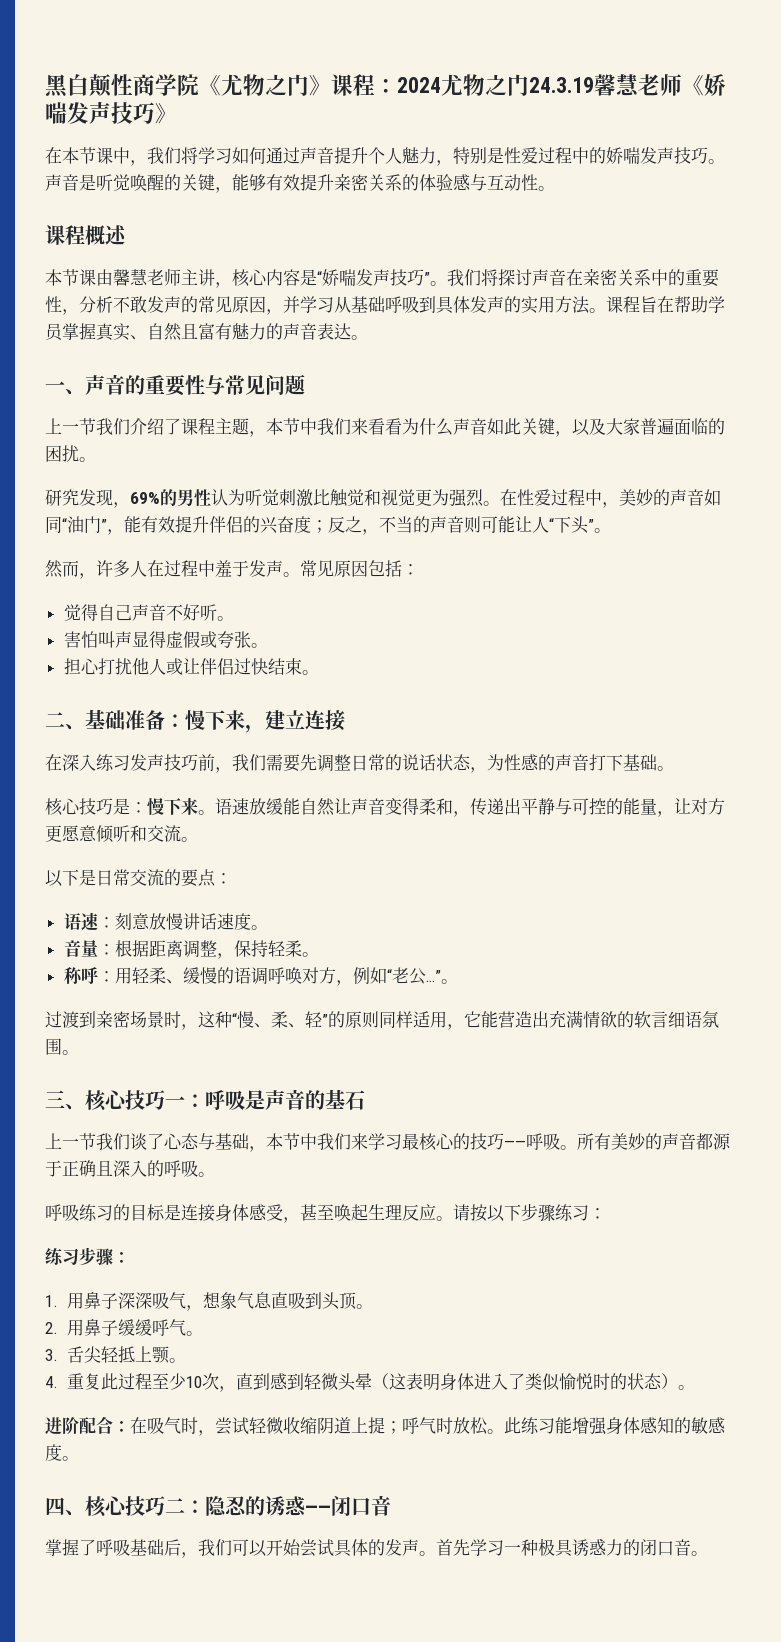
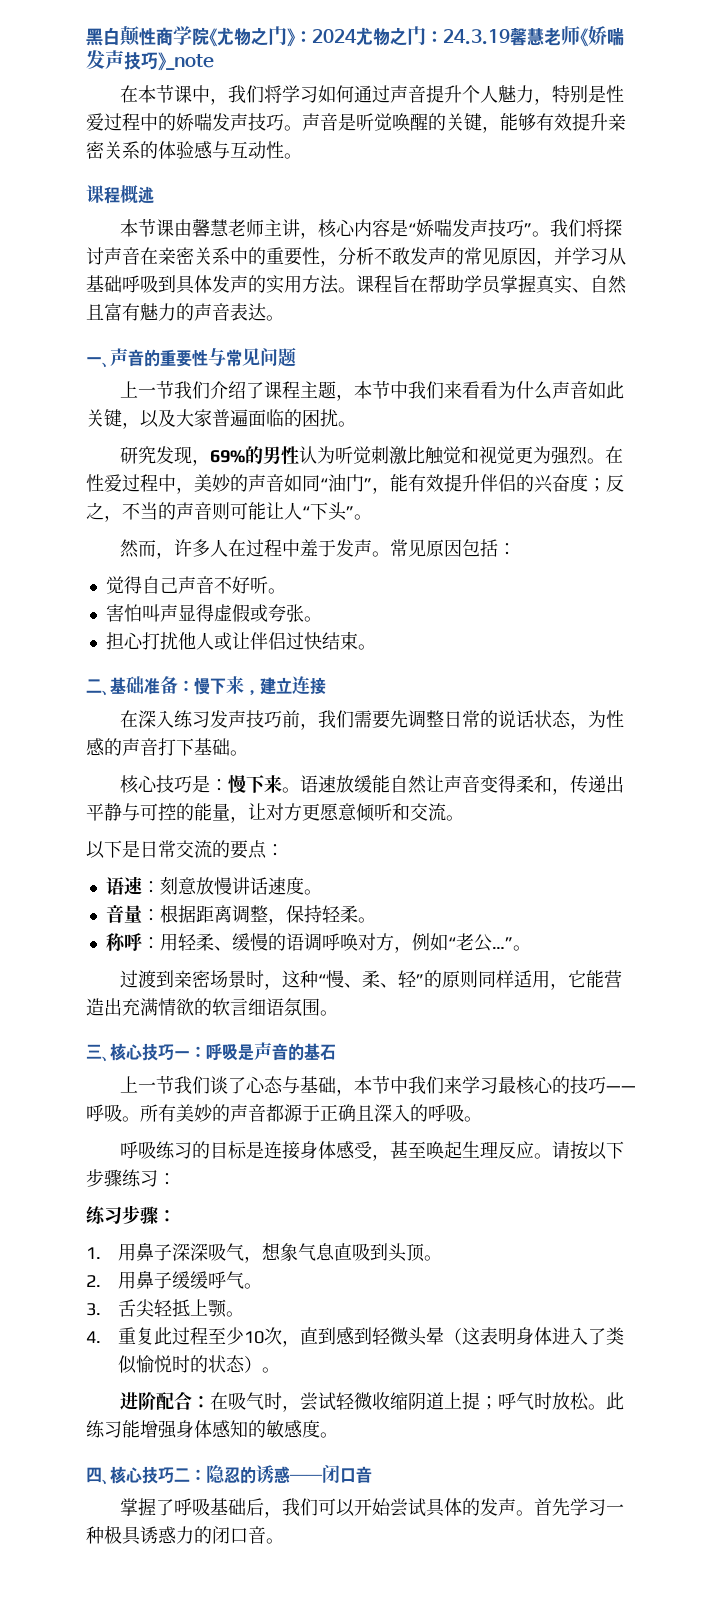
- 黑白颠性商学院《尤物之门》课程：2024尤物之门24.3.19馨慧老师《娇喘发声技巧》
+ 黑白颠性商学院《尤物之门》：2024尤物之门：24.3.19馨慧老师《娇喘发声技巧》_note

